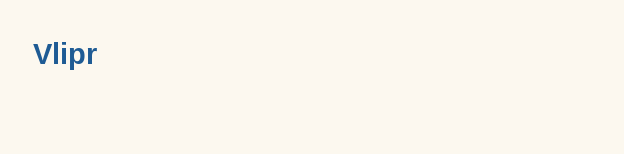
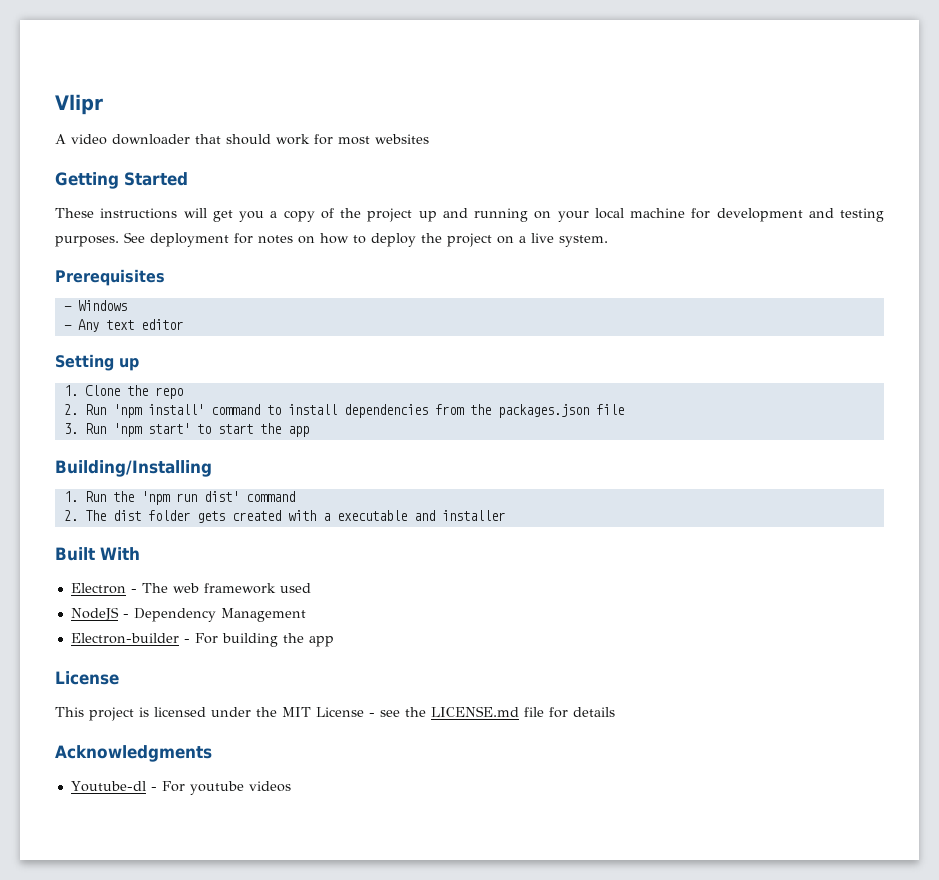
+ A video downloader that should work for most websites
+ Getting Started
+ These instructions will get you a copy of the project up and running on your local machine for development and testing purposes. See deployment for notes on how to deploy the project on a live system.
+ Prerequisites
+ - Windows
+ - Any text editor
+ Setting up
+ 1. Clone the repo
+ 2. Run 'npm install' command to install dependencies from the packages.json file
+ 3. Run 'npm start' to start the app
+ Building/Installing
+ 1. Run the 'npm run dist' command
+ 2. The dist folder gets created with a executable and installer
+ Built With
+ Electron - The web framework used
+ NodeJS - Dependency Management
+ Electron-builder - For building the app
+ License
+ This project is licensed under the MIT License - see the LICENSE.md file for details
+ Acknowledgments
+ Youtube-dl - For youtube videos

